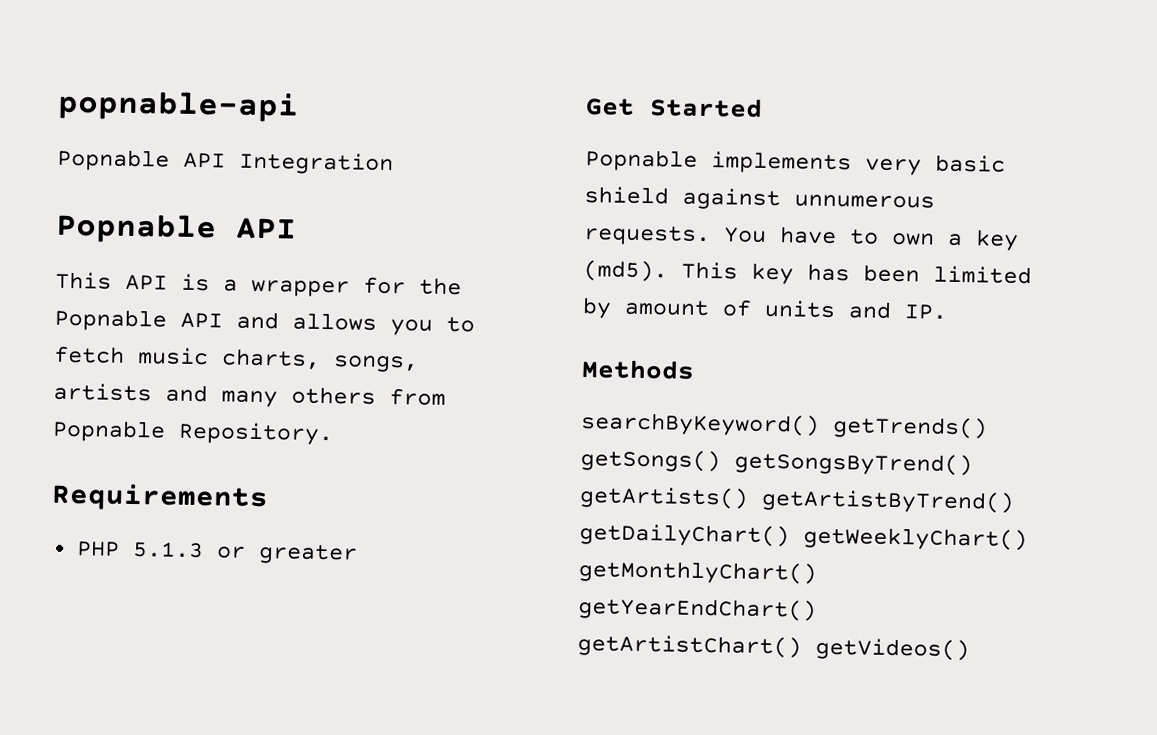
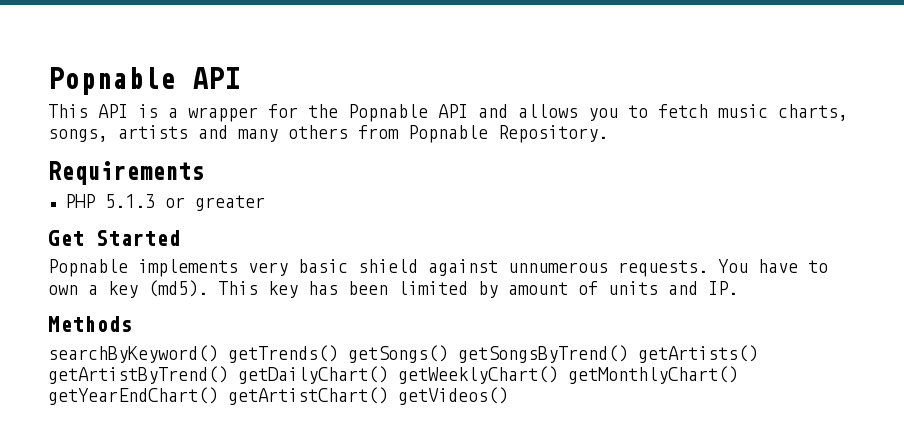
- popnable-api
- Popnable API Integration

